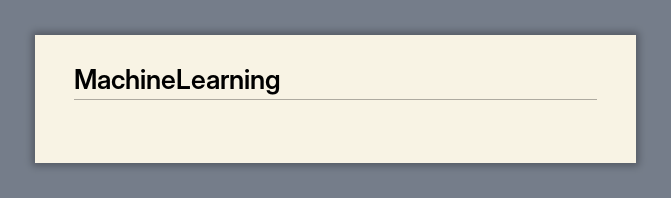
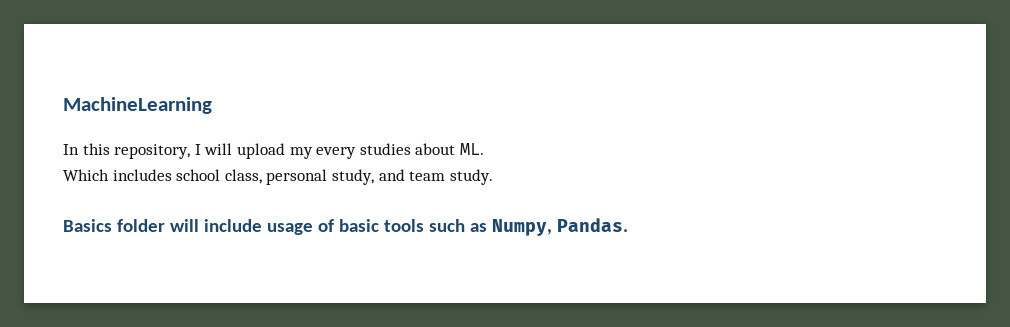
+ In this repository, I will upload my every studies about ML.
+ Which includes school class, personal study, and team study.
+ Basics folder will include usage of basic tools such as Numpy, Pandas.

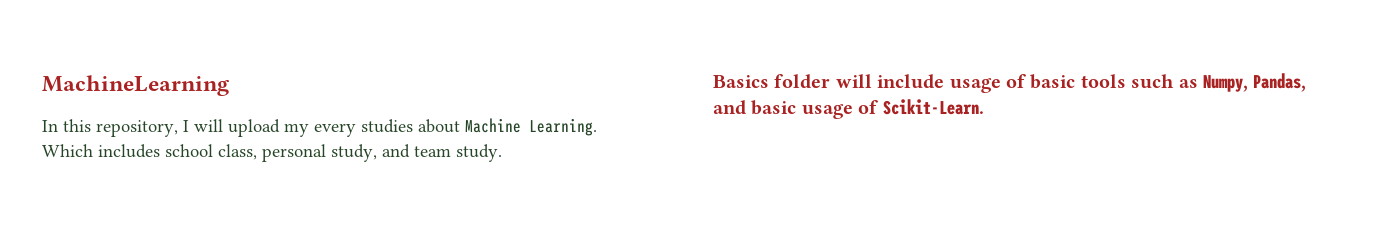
- In this repository, I will upload my every studies about ML.
+ In this repository, I will upload my every studies about Machine Learning.
- Basics folder will include usage of basic tools such as Numpy, Pandas.
+ Basics folder will include usage of basic tools such as Numpy, Pandas, and basic usage of Scikit-Learn.

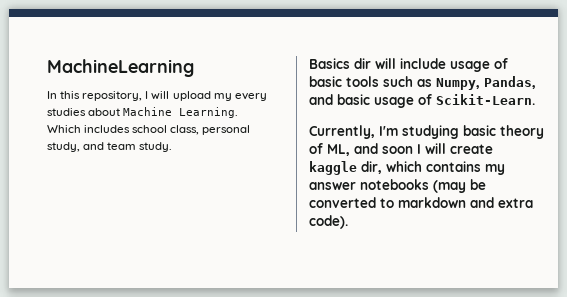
- Basics folder will include usage of basic tools such as Numpy, Pandas, and basic usage of Scikit-Learn.
+ Basics dir will include usage of basic tools such as Numpy, Pandas, and basic usage of Scikit-Learn.
+ Currently, I'm studying basic theory of ML, and soon I will create kaggle dir, which contains my answer notebooks (may be converted to markdown and extra code).

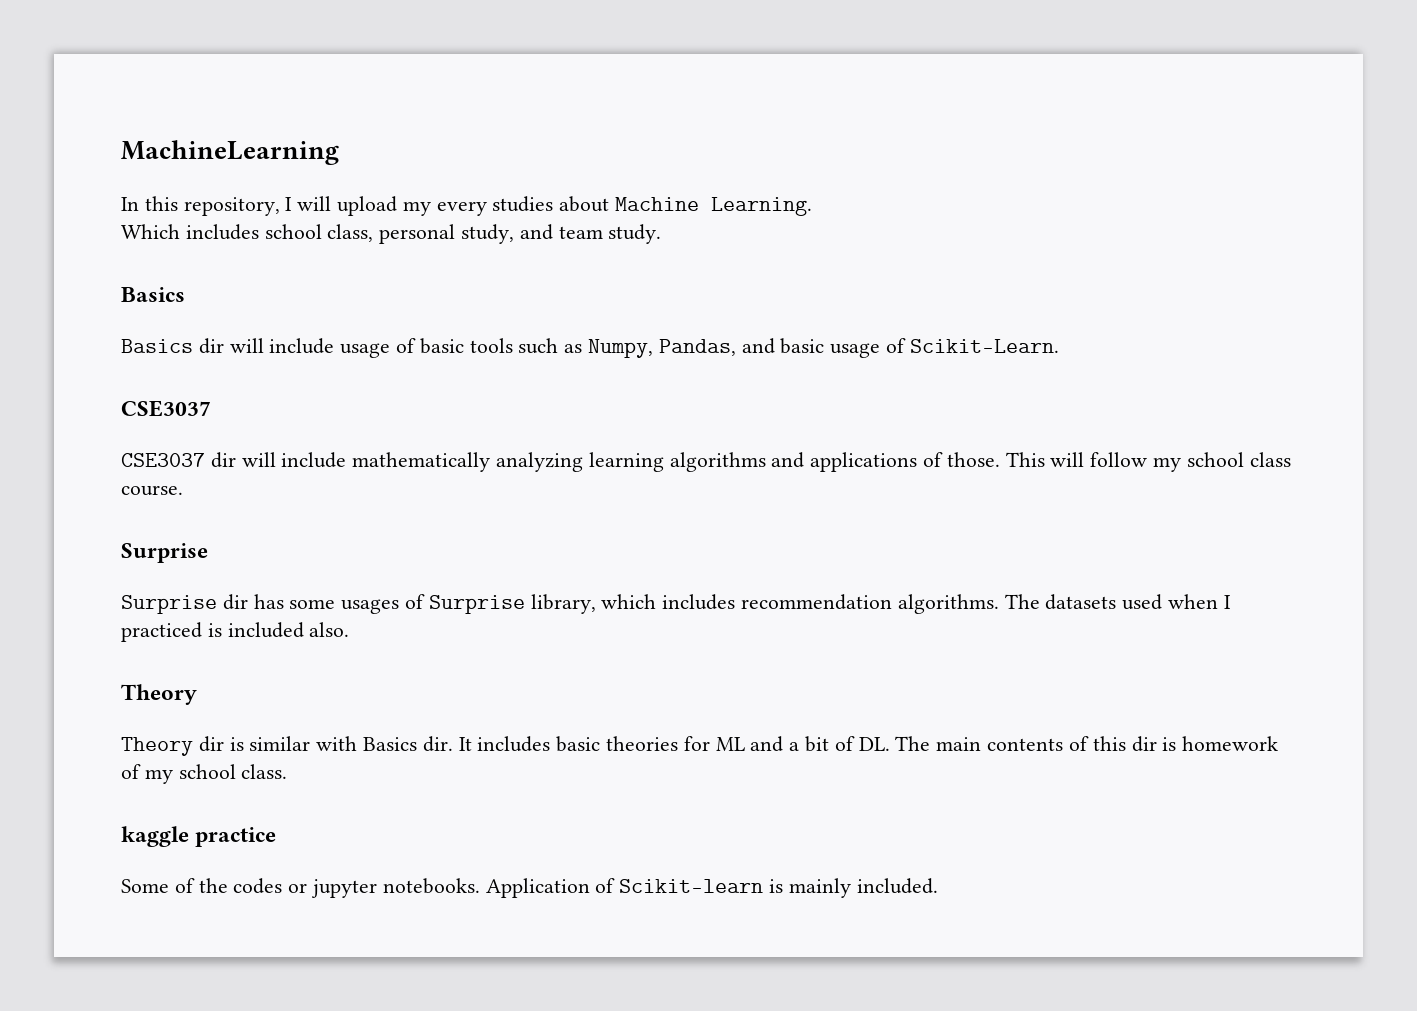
  Which includes school class, personal study, and team study.
+ Basics
  Basics dir will include usage of basic tools such as Numpy, Pandas, and basic usage of Scikit-Learn.
- Currently, I'm studying basic theory of ML, and soon I will create kaggle dir, which contains my answer notebooks (may be converted to markdown and extra code).
+ CSE3037
+ CSE3037 dir will include mathematically analyzing learning algorithms and applications of those. This will follow my school class course.
+ Surprise
+ Surprise dir has some usages of Surprise library, which includes recommendation algorithms. The datasets used when I practiced is included also.
+ Theory
+ Theory dir is similar with Basics dir. It includes basic theories for ML and a bit of DL. The main contents of this dir is homework of my school class.
+ kaggle practice
+ Some of the codes or jupyter notebooks. Application of Scikit-learn is mainly included.

